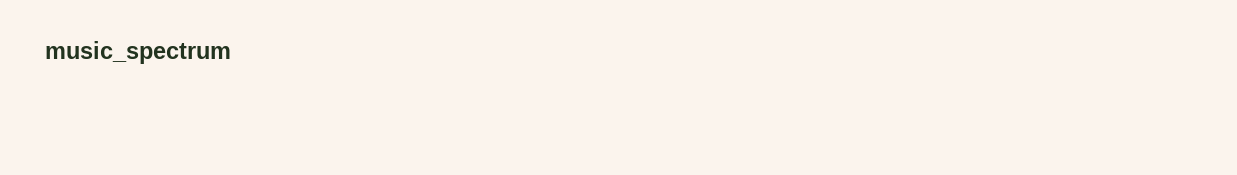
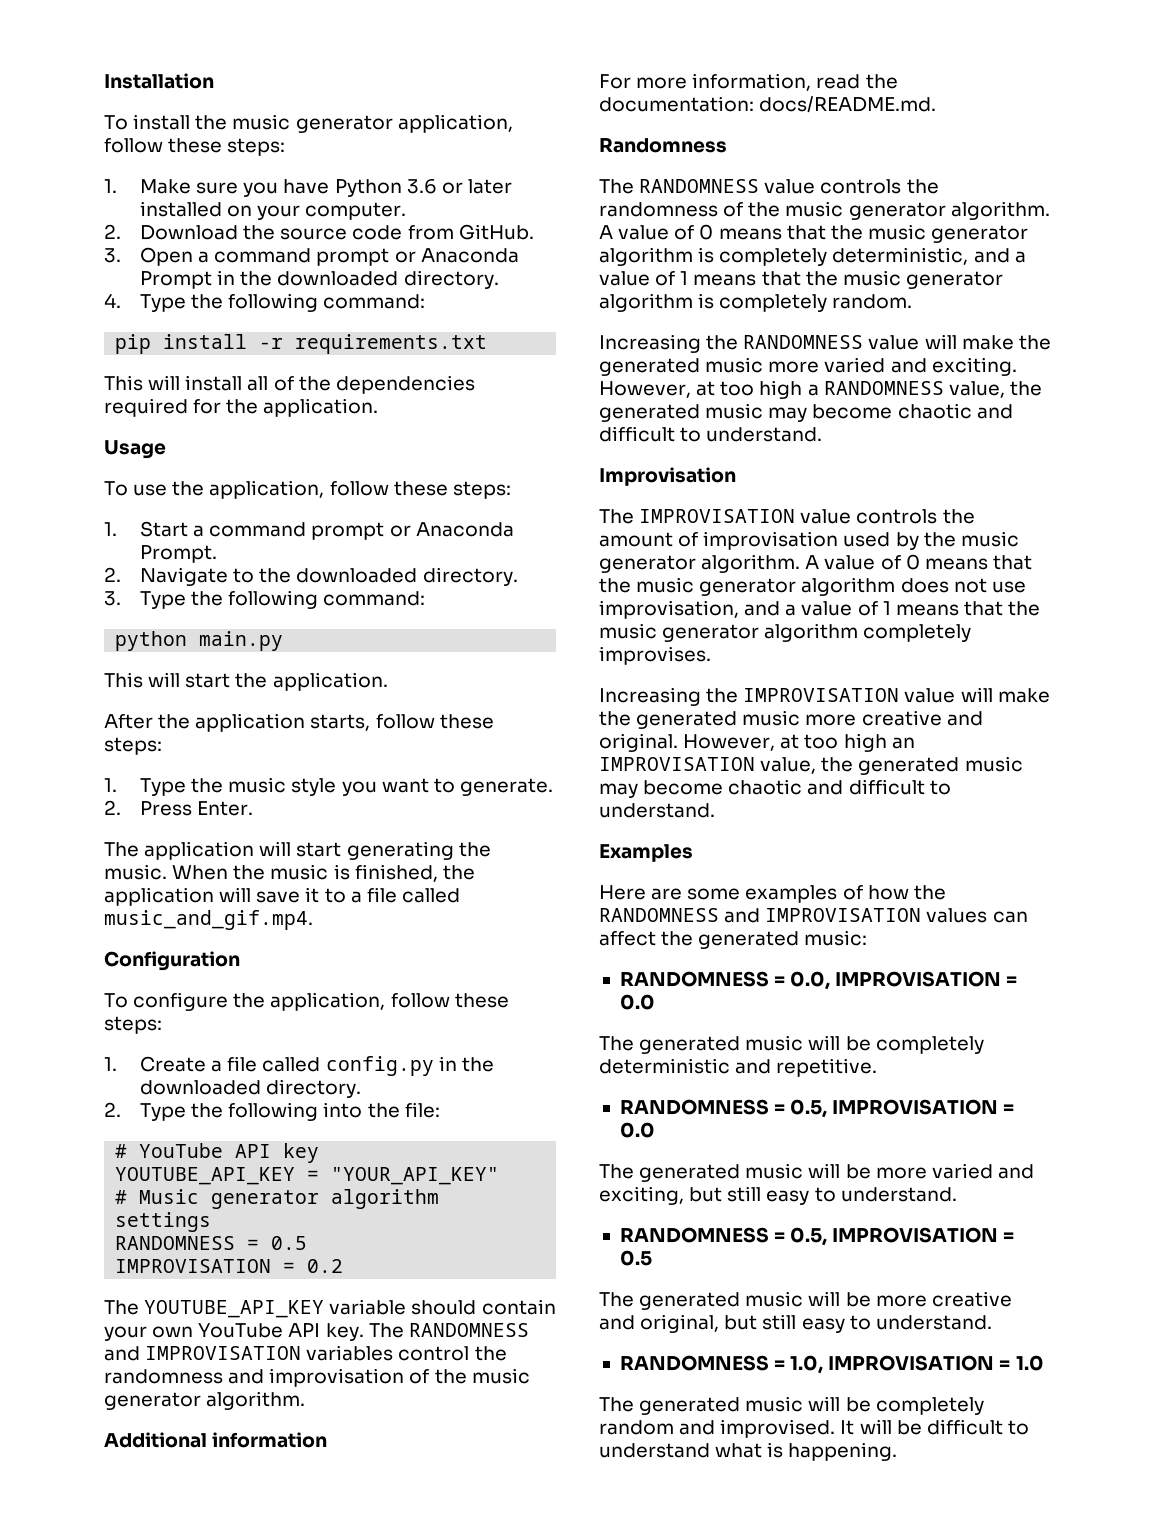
- music_spectrum
+ Installation
+ To install the music generator application, follow these steps:
+ 1. Make sure you have Python 3.6 or later installed on your computer.
+ 2. Download the source code from GitHub.
+ 3. Open a command prompt or Anaconda Prompt in the downloaded directory.
+ 4. Type the following command:
+ pip install -r requirements.txt
+ This will install all of the dependencies required for the application.
+ Usage
+ To use the application, follow these steps:
+ 1. Start a command prompt or Anaconda Prompt.
+ 2. Navigate to the downloaded directory.
+ 3. Type the following command:
+ python main.py
+ This will start the application.
+ After the application starts, follow these steps:
+ 1. Type the music style you want to generate.
+ 2. Press Enter.
+ The application will start generating the music. When the music is finished, the application will save it to a file called music_and_gif.mp4.
+ Configuration
+ To configure the application, follow these steps:
+ 1. Create a file called config.py in the downloaded directory.
+ 2. Type the following into the file:
+ # YouTube API key
+ YOUTUBE_API_KEY = "YOUR_API_KEY"
+ # Music generator algorithm settings
+ RANDOMNESS = 0.5
+ IMPROVISATION = 0.2
+ The YOUTUBE_API_KEY variable should contain your own YouTube API key. The RANDOMNESS and IMPROVISATION variables control the randomness and improvisation of the music generator algorithm.
+ Additional information
+ For more information, read the documentation: docs/README.md.
+ Randomness
+ The RANDOMNESS value controls the randomness of the music generator algorithm. A value of 0 means that the music generator algorithm is completely deterministic, and a value of 1 means that the music generator algorithm is completely random.
+ Increasing the RANDOMNESS value will make the generated music more varied and exciting. However, at too high a RANDOMNESS value, the generated music may become chaotic and difficult to understand.
+ Improvisation
+ The IMPROVISATION value controls the amount of improvisation used by the music generator algorithm. A value of 0 means that the music generator algorithm does not use improvisation, and a value of 1 means that the music generator algorithm completely improvises.
+ Increasing the IMPROVISATION value will make the generated music more creative and original. However, at too high an IMPROVISATION value, the generated music may become chaotic and difficult to understand.
+ Examples
+ Here are some examples of how the RANDOMNESS and IMPROVISATION values can affect the generated music:
+ RANDOMNESS = 0.0, IMPROVISATION = 0.0
+ The generated music will be completely deterministic and repetitive.
+ RANDOMNESS = 0.5, IMPROVISATION = 0.0
+ The generated music will be more varied and exciting, but still easy to understand.
+ RANDOMNESS = 0.5, IMPROVISATION = 0.5
+ The generated music will be more creative and original, but still easy to understand.
+ RANDOMNESS = 1.0, IMPROVISATION = 1.0
+ The generated music will be completely random and improvised. It will be difficult to understand what is happening.

